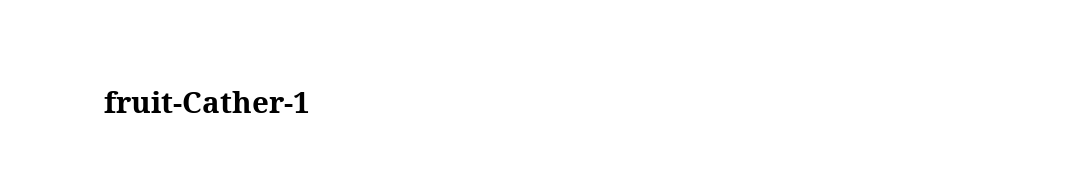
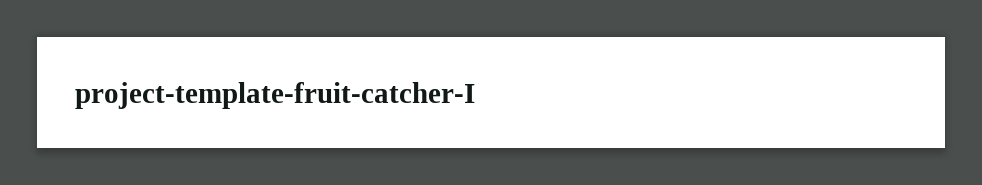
- fruit-Cather-1
+ project-template-fruit-catcher-I

